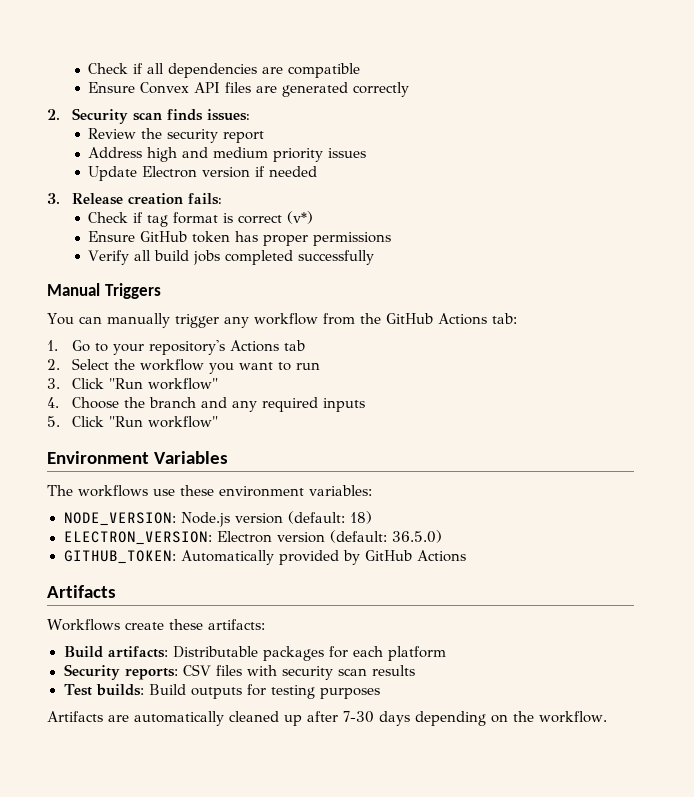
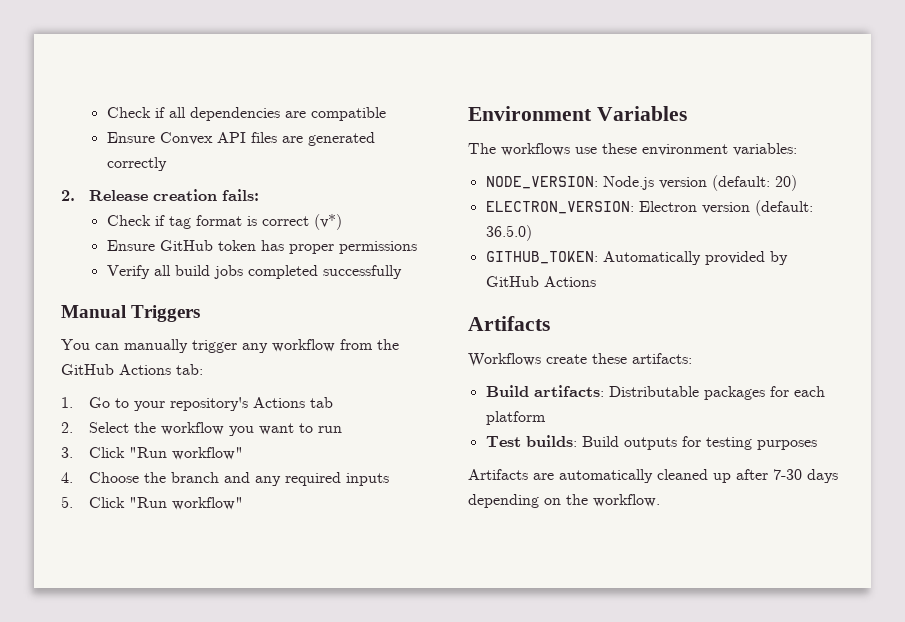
- 2. Security scan finds issues:
- Review the security report
- Address high and medium priority issues
- Update Electron version if needed
- 3. Release creation fails:
+ 2. Release creation fails:
- NODE_VERSION: Node.js version (default: 18)
+ NODE_VERSION: Node.js version (default: 20)
- Security reports: CSV files with security scan results

